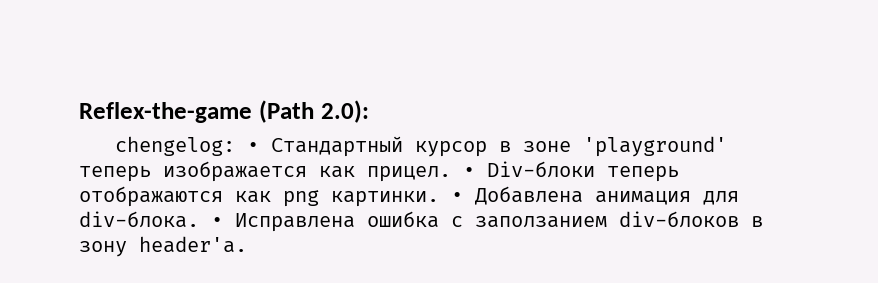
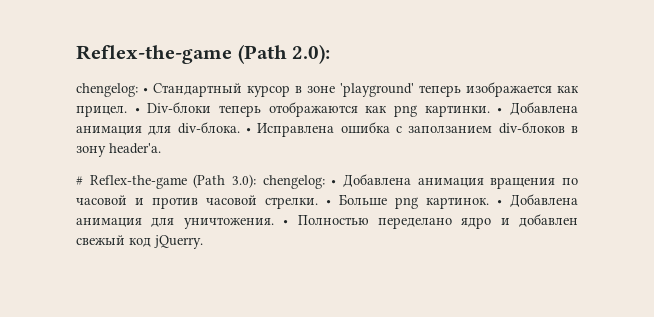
+ # Reflex-the-game (Path 3.0): chengelog: • Добавлена анимация вращения по часовой и против часовой стрелки. • Больше png картинок. • Добавлена анимация для уничтожения. • Полностью переделано ядро и добавлен свежый код jQuerry.

